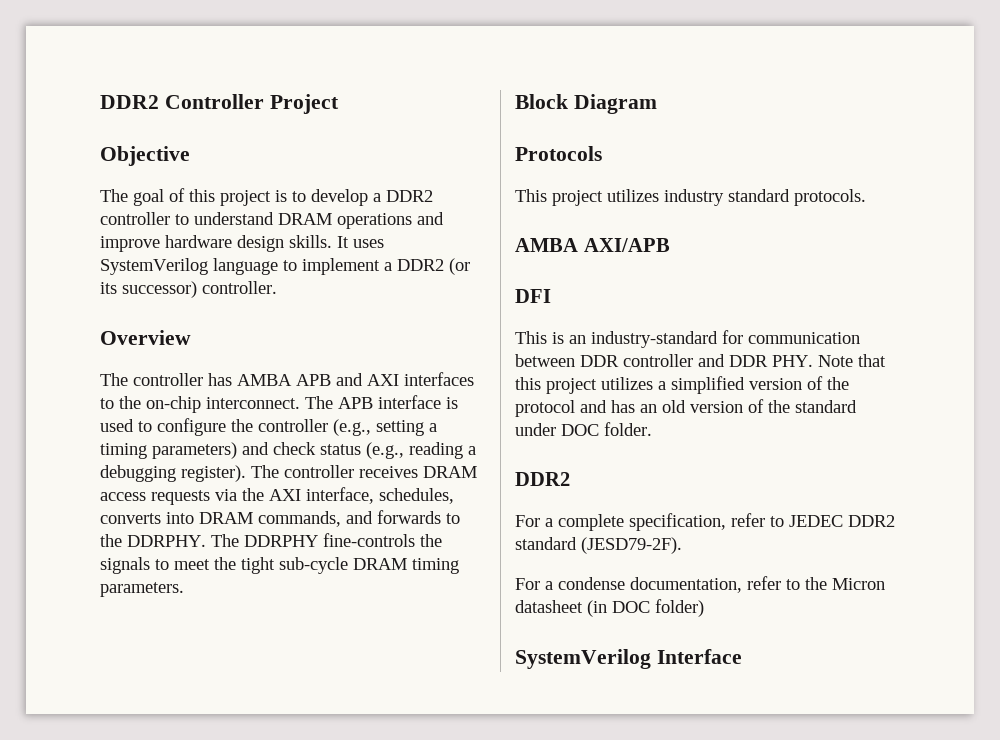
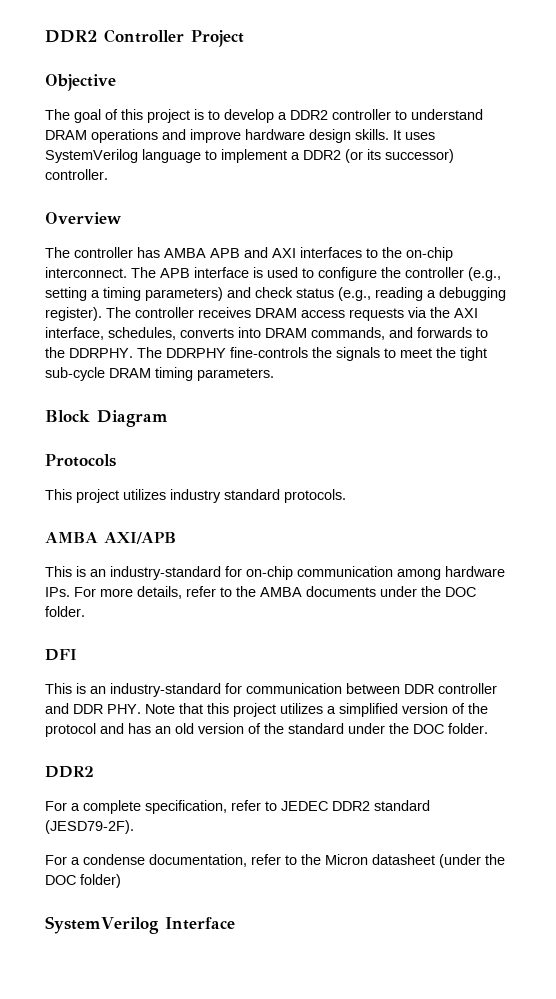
+ This is an industry-standard for on-chip communication among hardware IPs. For more details, refer to the AMBA documents under the DOC folder.
- This is an industry-standard for communication between DDR controller and DDR PHY. Note that this project utilizes a simplified version of the protocol and has an old version of the standard under DOC folder.
+ This is an industry-standard for communication between DDR controller and DDR PHY. Note that this project utilizes a simplified version of the protocol and has an old version of the standard under the DOC folder.
- For a condense documentation, refer to the Micron datasheet (in DOC folder)
+ For a condense documentation, refer to the Micron datasheet (under the DOC folder)

